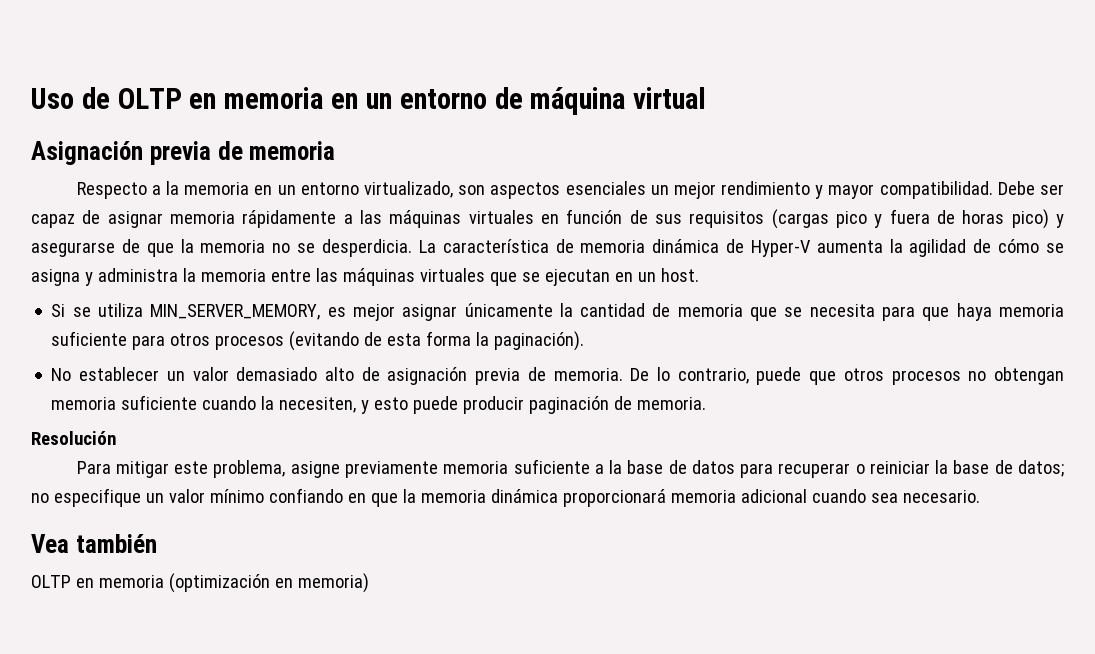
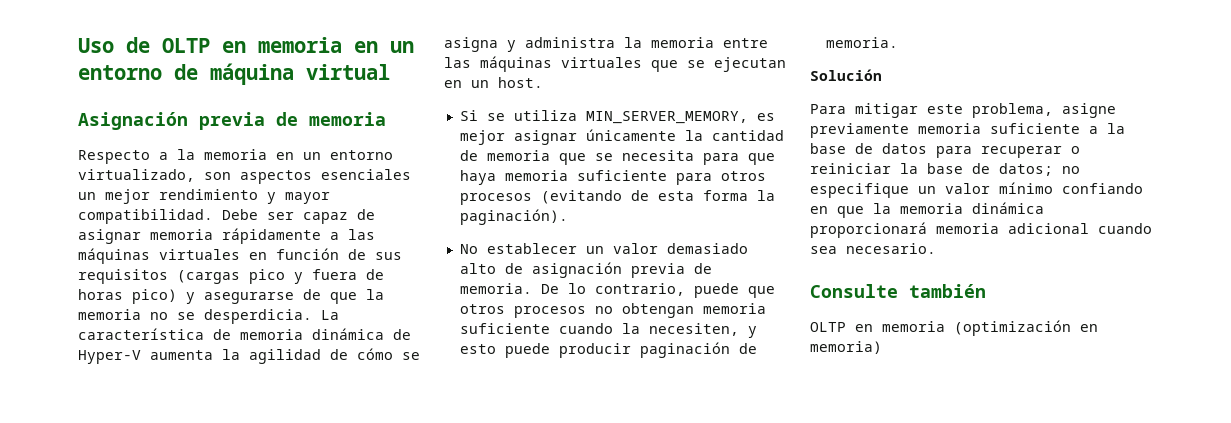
- Resolución
+ Solución
- Vea también
+ Consulte también

